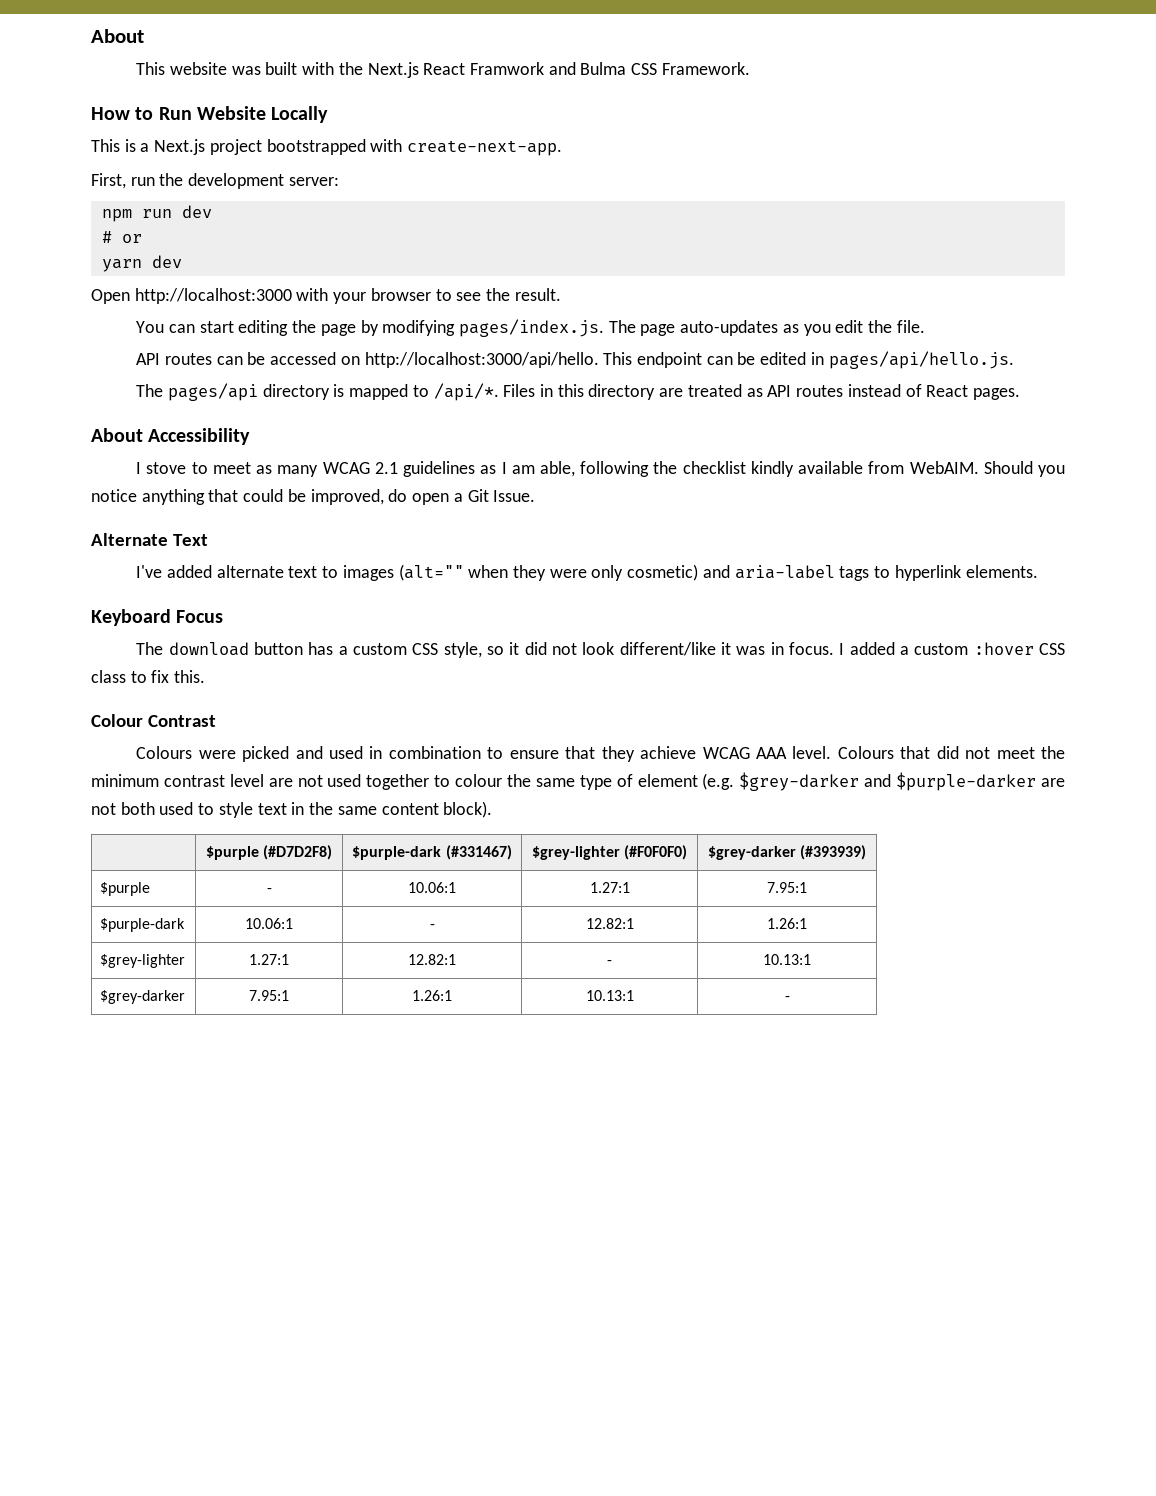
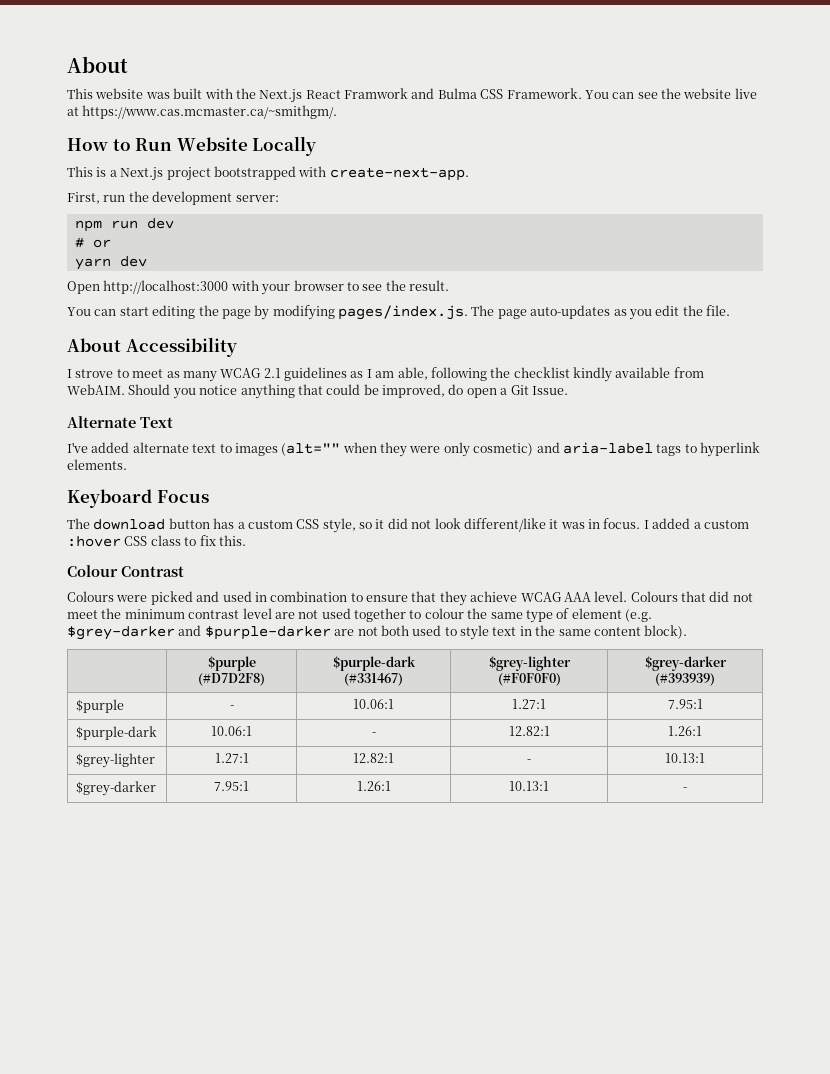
+ You can see the website live at https://www.cas.mcmaster.ca/~smithgm/.
- API routes can be accessed on http://localhost:3000/api/hello. This endpoint can be edited in pages/api/hello.js.
- The pages/api directory is mapped to /api/*. Files in this directory are treated as API routes instead of React pages.
- I stove to meet as many WCAG 2.1 guidelines as I am able, following the checklist kindly available from WebAIM.
+ I strove to meet as many WCAG 2.1 guidelines as I am able, following the checklist kindly available from WebAIM.

